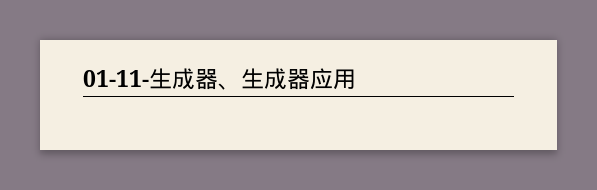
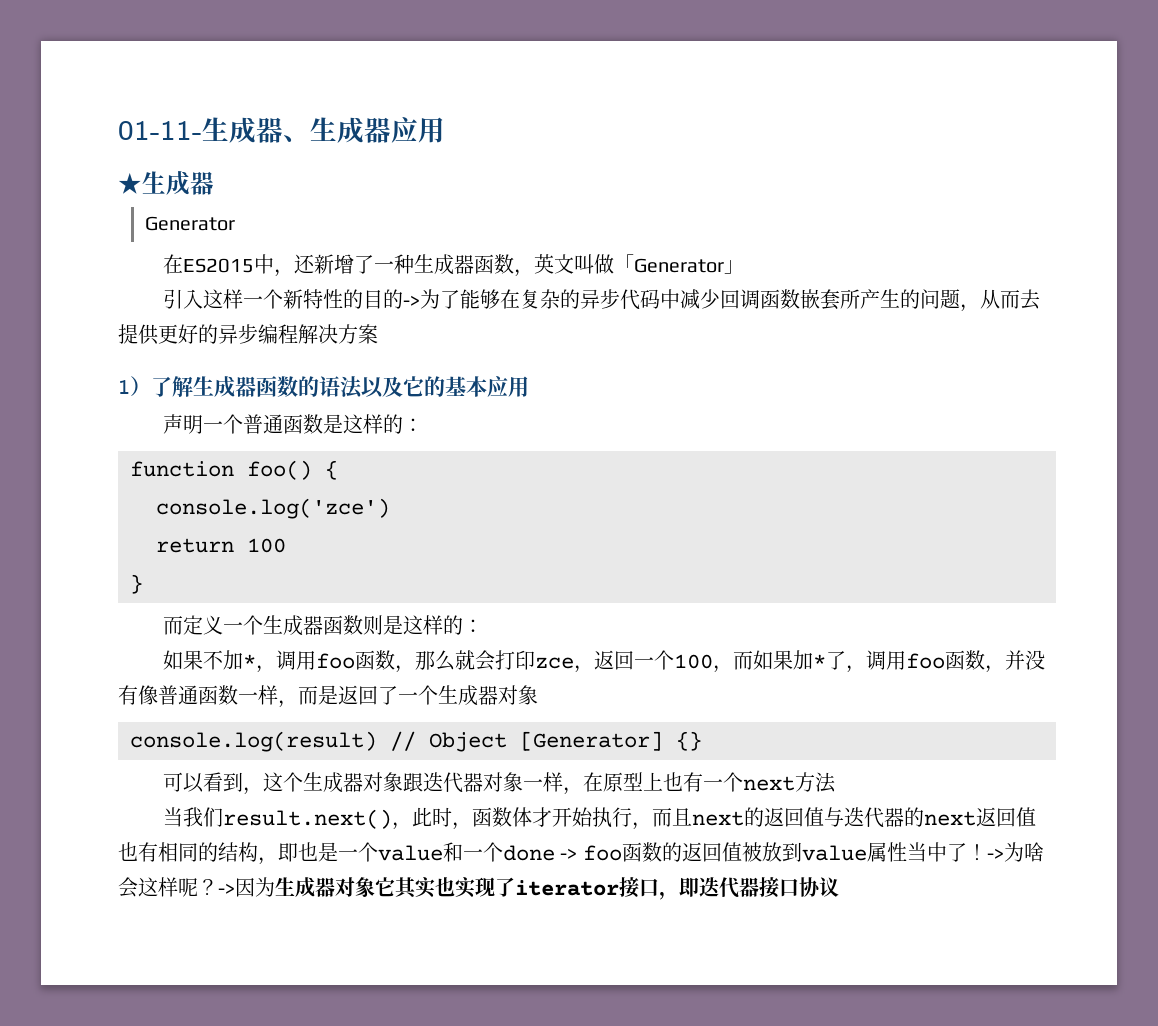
+ ★生成器
+ Generator
+ 在ES2015中，还新增了一种生成器函数，英文叫做「Generator」
+ 引入这样一个新特性的目的->为了能够在复杂的异步代码中减少回调函数嵌套所产生的问题，从而去提供更好的异步编程解决方案
+ 1）了解生成器函数的语法以及它的基本应用
+ 声明一个普通函数是这样的：
+ function foo() {
+ console.log('zce')
+ return 100
+ }
+ 而定义一个生成器函数则是这样的：
+ 如果不加*，调用foo函数，那么就会打印zce，返回一个100，而如果加*了，调用foo函数，并没有像普通函数一样，而是返回了一个生成器对象
+ console.log(result) // Object [Generator] {}
+ 可以看到，这个生成器对象跟迭代器对象一样，在原型上也有一个next方法
+ 当我们result.next()，此时，函数体才开始执行，而且next的返回值与迭代器的next返回值也有相同的结构，即也是一个value和一个done -> foo函数的返回值被放到value属性当中了！->为啥会这样呢？->因为生成器对象它其实也实现了iterator接口，即迭代器接口协议

